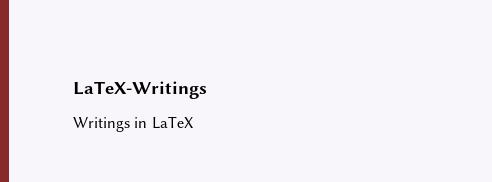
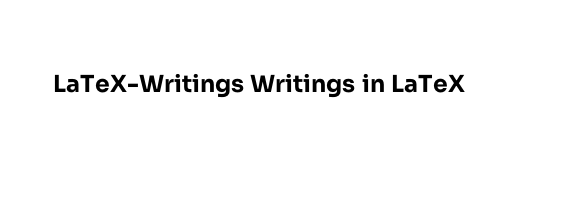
- LaTeX-Writings
- Writings in LaTeX
+ LaTeX-Writings Writings in LaTeX

